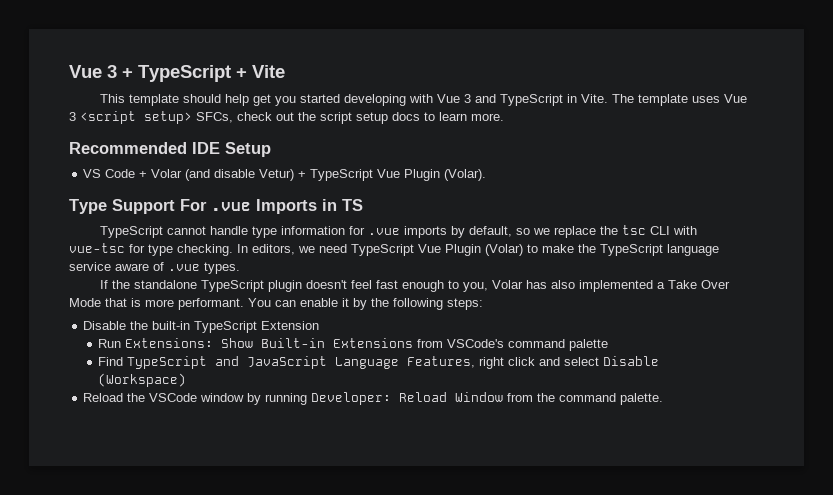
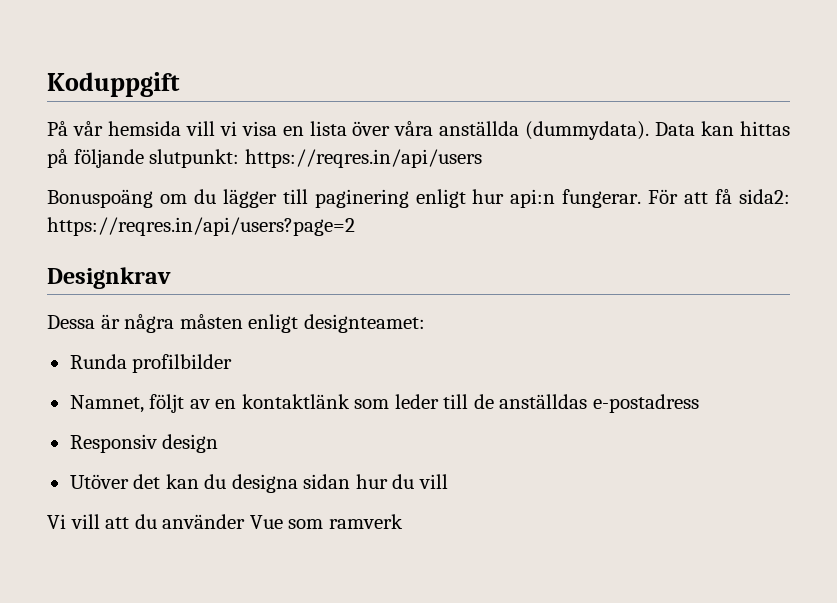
- Vue 3 + TypeScript + Vite
- This template should help get you started developing with Vue 3 and TypeScript in Vite. The template uses Vue 3 <script setup> SFCs, check out the script setup docs to learn more.
- Recommended IDE Setup
- VS Code + Volar (and disable Vetur) + TypeScript Vue Plugin (Volar).
- Type Support For .vue Imports in TS
- TypeScript cannot handle type information for .vue imports by default, so we replace the tsc CLI with vue-tsc for type checking. In editors, we need TypeScript Vue Plugin (Volar) to make the TypeScript language service aware of .vue types.
- If the standalone TypeScript plugin doesn't feel fast enough to you, Volar has also implemented a Take Over Mode that is more performant. You can enable it by the following steps:
- Disable the built-in TypeScript Extension
- Run Extensions: Show Built-in Extensions from VSCode's command palette
- Find TypeScript and JavaScript Language Features, right click and select Disable (Workspace)
- Reload the VSCode window by running Developer: Reload Window from the command palette.
+ Koduppgift
+ På vår hemsida vill vi visa en lista över våra anställda (dummydata). Data kan hittas på följande slutpunkt: https://reqres.in/api/users
+ Bonuspoäng om du lägger till paginering enligt hur api:n fungerar. För att få sida2: https://reqres.in/api/users?page=2
+ Designkrav
+ Dessa är några måsten enligt designteamet:
+ Runda profilbilder
+ Namnet, följt av en kontaktlänk som leder till de anställdas e-postadress
+ Responsiv design
+ Utöver det kan du designa sidan hur du vill
+ Vi vill att du använder Vue som ramverk

